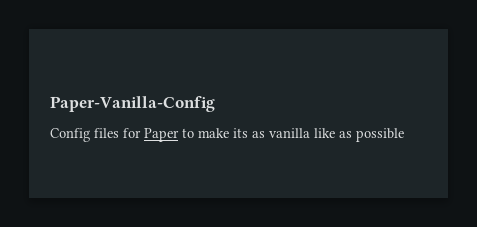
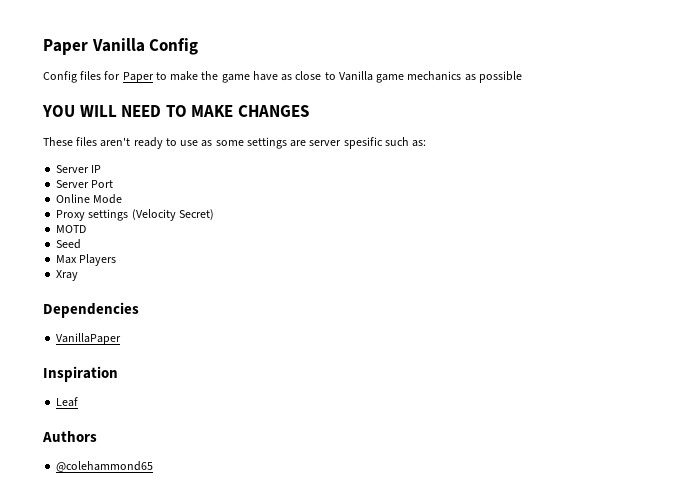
- Paper-Vanilla-Config
+ Paper Vanilla Config
- Config files for Paper to make its as vanilla like as possible
+ Config files for Paper to make the game have as close to Vanilla game mechanics as possible
+ YOU WILL NEED TO MAKE CHANGES
+ These files aren't ready to use as some settings are server spesific such as:
+ Server IP
+ Server Port
+ Online Mode
+ Proxy settings (Velocity Secret)
+ MOTD
+ Seed
+ Max Players
+ Xray
+ Dependencies
+ VanillaPaper
+ Inspiration
+ Leaf
+ Authors
+ @colehammond65

